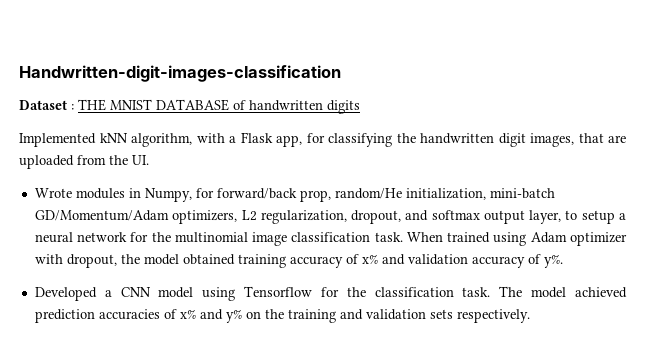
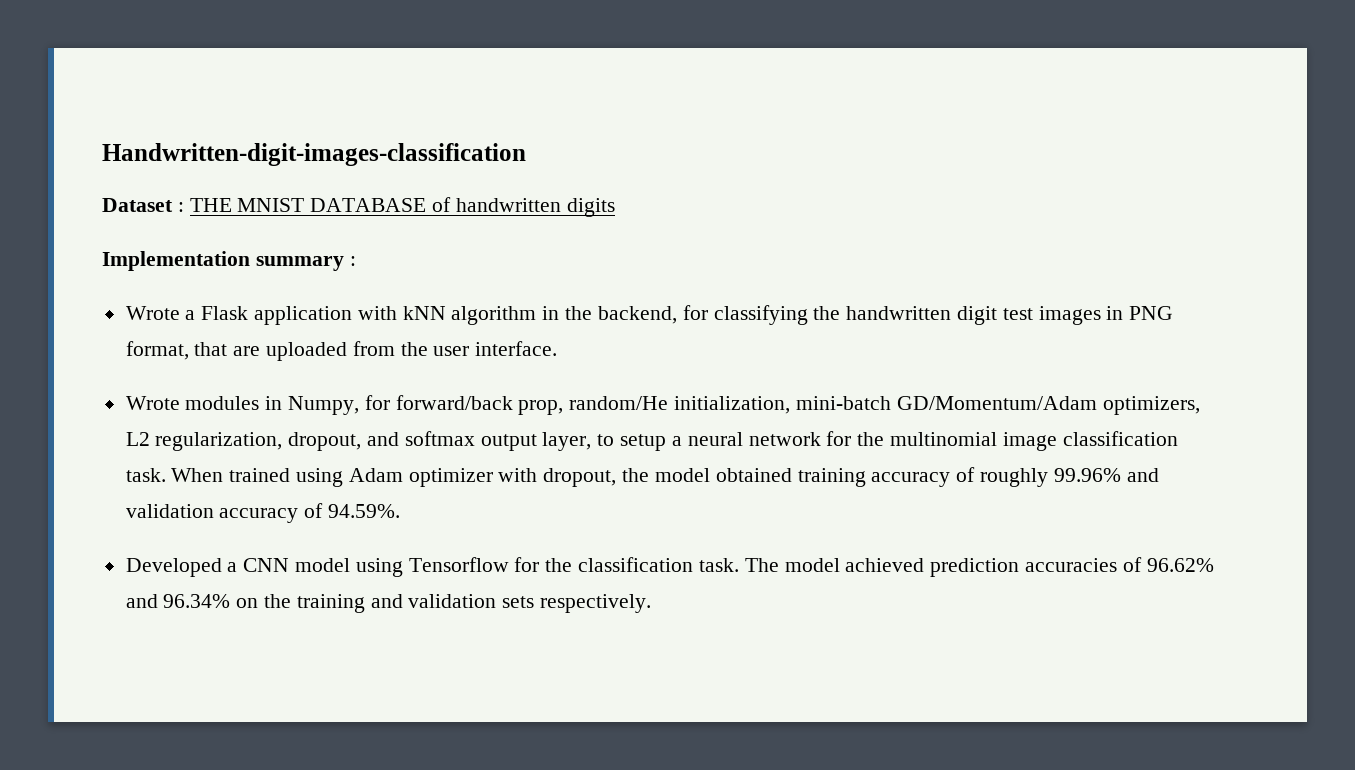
- Implemented kNN algorithm, with a Flask app, for classifying the handwritten digit images, that are uploaded from the UI.
+ Implementation summary :
+ Wrote a Flask application with kNN algorithm in the backend, for classifying the handwritten digit test images in PNG format, that are uploaded from the user interface.
- When trained using Adam optimizer with dropout, the model obtained training accuracy of x% and validation accuracy of y%.
+ When trained using Adam optimizer with dropout, the model obtained training accuracy of roughly 99.96% and validation accuracy of 94.59%.
- The model achieved prediction accuracies of x% and y% on the training and validation sets respectively.
+ The model achieved prediction accuracies of 96.62% and 96.34% on the training and validation sets respectively.

